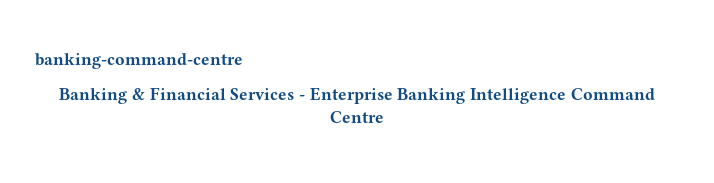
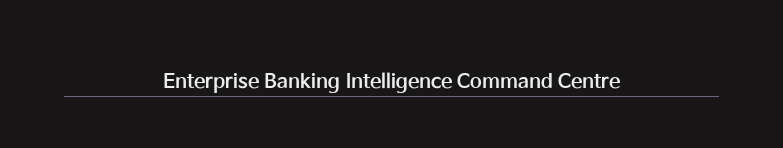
- banking-command-centre
- Banking & Financial Services - Enterprise Banking Intelligence Command Centre
+ Enterprise Banking Intelligence Command Centre

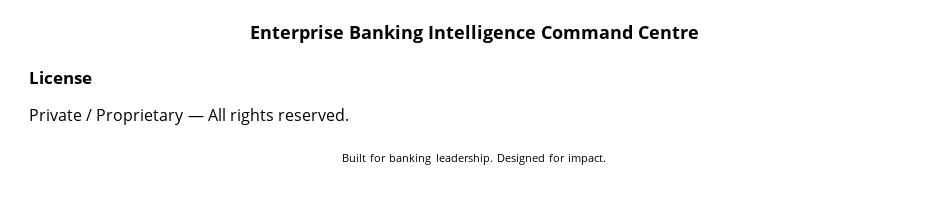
+ License
+ Private / Proprietary — All rights reserved.
+ Built for banking leadership. Designed for impact.

